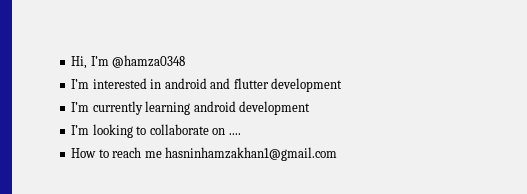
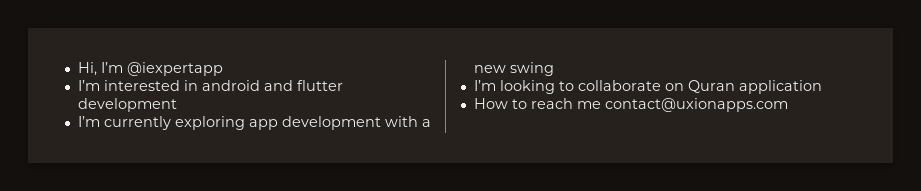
- Hi, I’m @hamza0348
+ Hi, I’m @iexpertapp
- I’m currently learning android development
+ I’m currently exploring app development with a new swing
- I’m looking to collaborate on ....
+ I’m looking to collaborate on Quran application
- How to reach me hasninhamzakhan1@gmail.com
+ How to reach me contact@uxionapps.com

